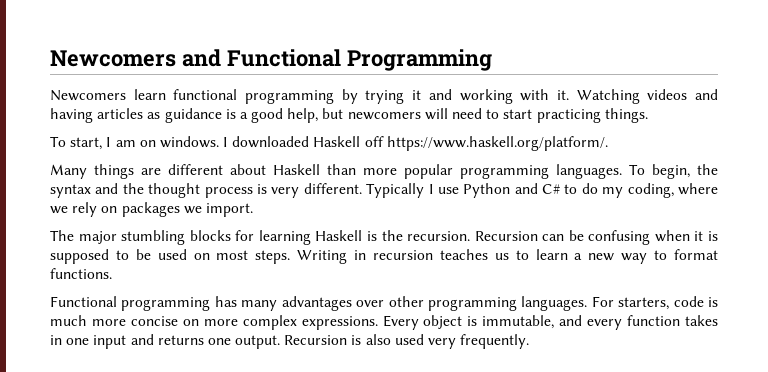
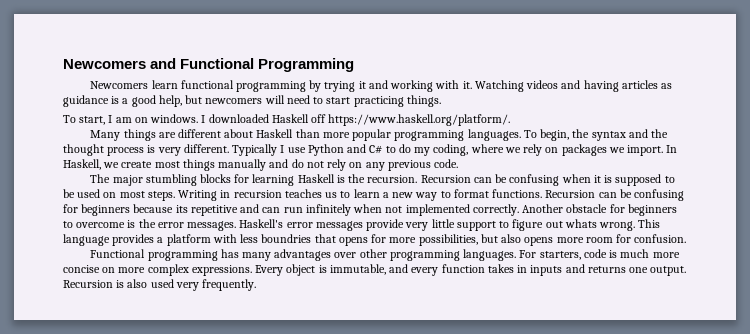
+ In Haskell, we create most things manually and do not rely on any previous code.
+ Recursion can be confusing for beginners because its repetitive and can run infinitely when not implemented correctly. Another obstacle for beginners to overcome is the error messages. Haskell's error messages provide very little support to figure out whats wrong. This language provides a platform with less boundries that opens for more possibilities, but also opens more room for confusion.
- Every object is immutable, and every function takes in one input and returns one output.
+ Every object is immutable, and every function takes in inputs and returns one output.

